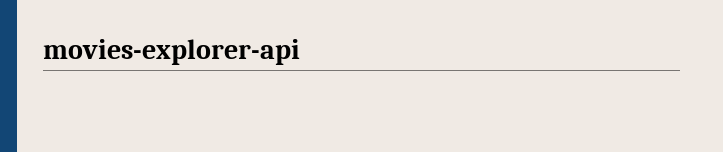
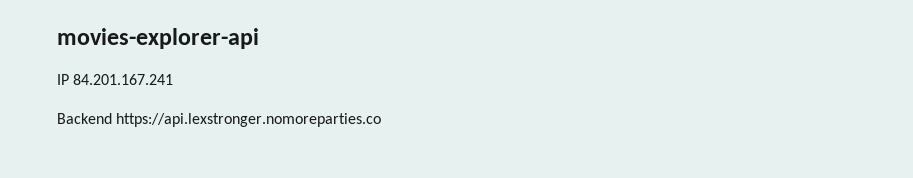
+ IP 84.201.167.241
+ Backend https://api.lexstronger.nomoreparties.co

